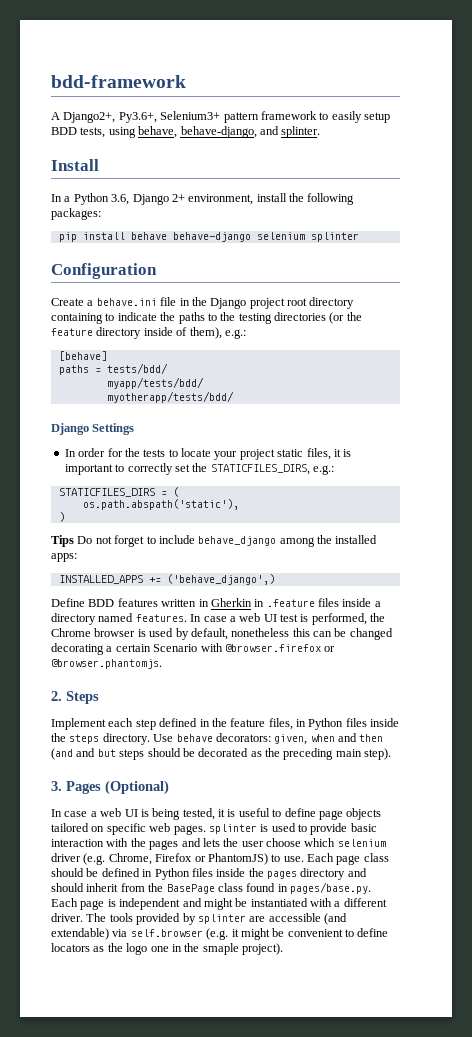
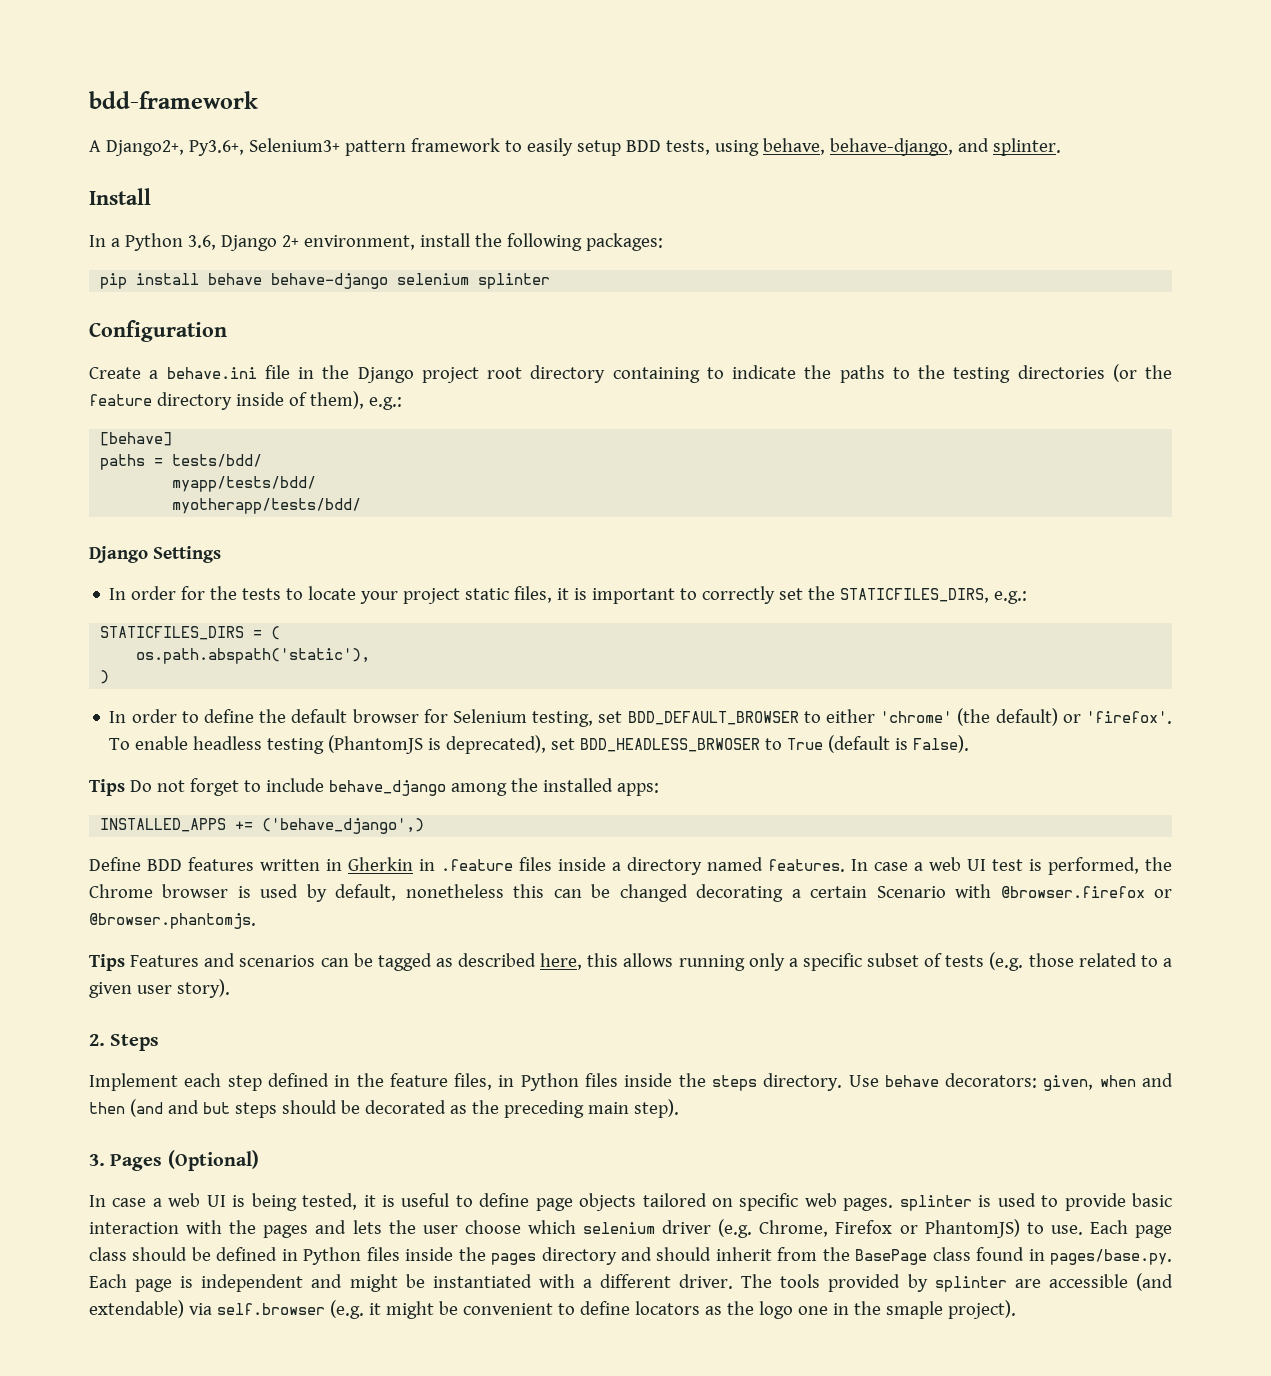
+ In order to define the default browser for Selenium testing, set BDD_DEFAULT_BROWSER to either 'chrome' (the default) or 'firefox'. To enable headless testing (PhantomJS is deprecated), set BDD_HEADLESS_BRWOSER to True (default is False).
+ Tips Features and scenarios can be tagged as described here, this allows running only a specific subset of tests (e.g. those related to a given user story).

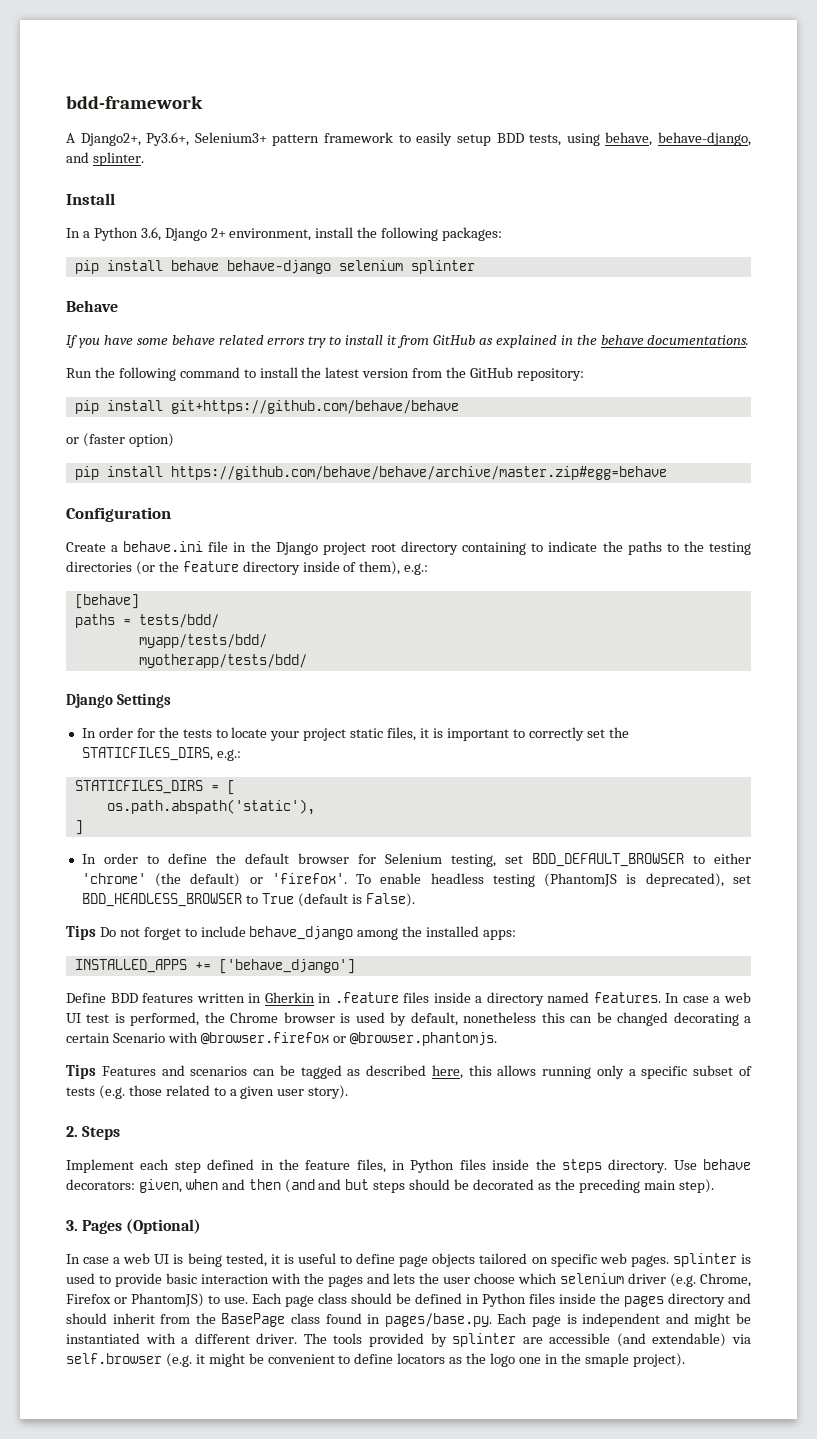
+ Behave
+ If you have some behave related errors try to install it from GitHub as explained in the behave documentations.
+ Run the following command to install the latest version from the GitHub repository:
+ pip install git+https://github.com/behave/behave
+ or (faster option)
+ pip install https://github.com/behave/behave/archive/master.zip#egg=behave
- STATICFILES_DIRS = (
+ STATICFILES_DIRS = [
- )
+ ]
- To enable headless testing (PhantomJS is deprecated), set BDD_HEADLESS_BRWOSER to True (default is False).
+ To enable headless testing (PhantomJS is deprecated), set BDD_HEADLESS_BROWSER to True (default is False).
- INSTALLED_APPS += ('behave_django',)
+ INSTALLED_APPS += ['behave_django']

